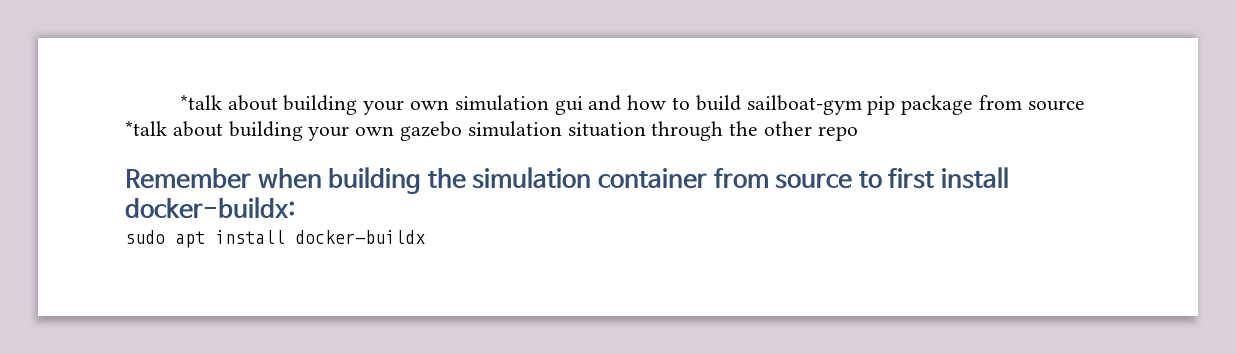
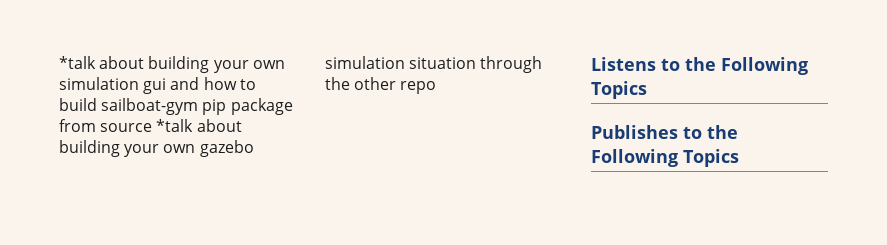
- Remember when building the simulation container from source to first install docker-buildx:
- sudo apt install docker-buildx
+ Listens to the Following Topics
+ Publishes to the Following Topics

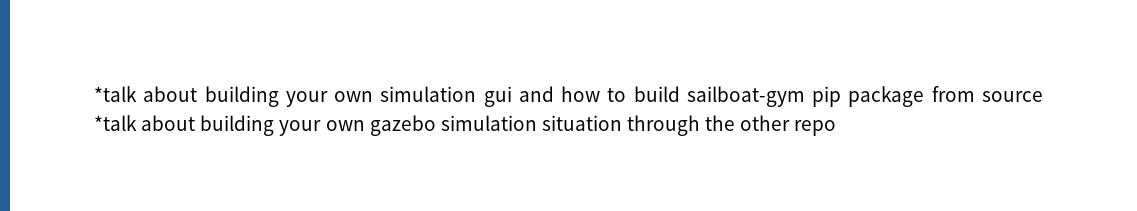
- Listens to the Following Topics
- Publishes to the Following Topics

